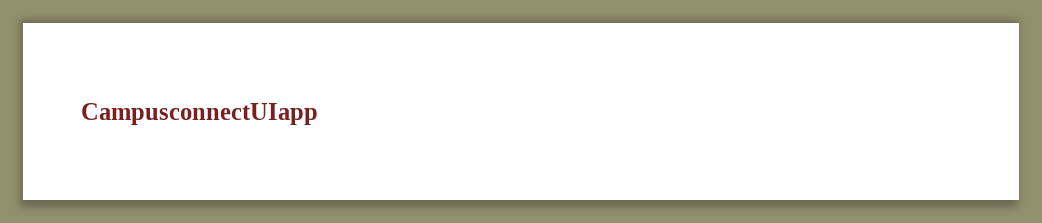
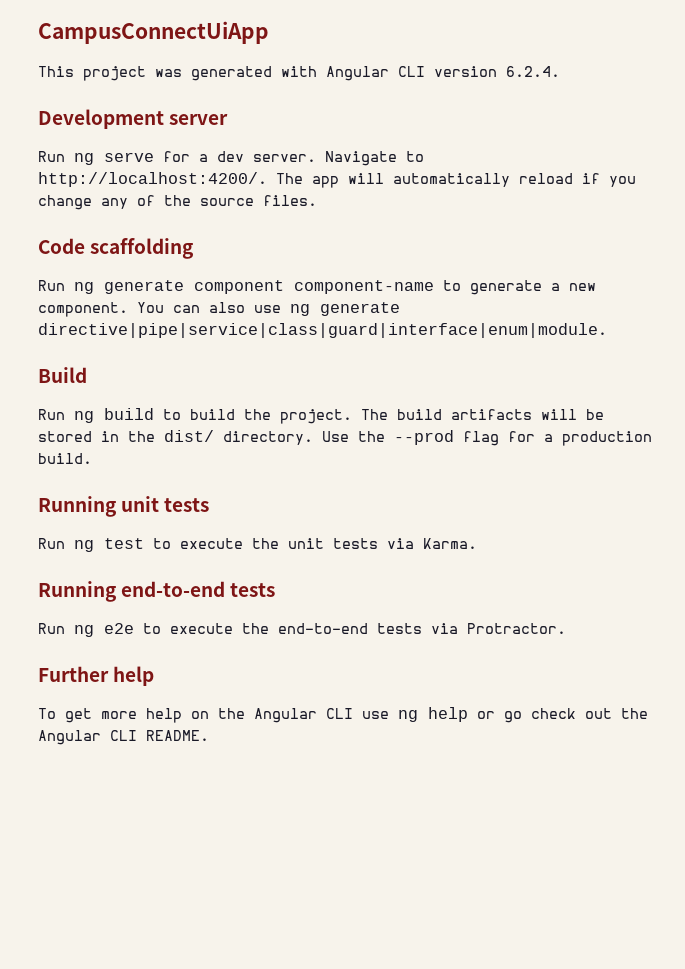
- CampusconnectUIapp
+ CampusConnectUiApp
+ This project was generated with Angular CLI version 6.2.4.
+ Development server
+ Run ng serve for a dev server. Navigate to http://localhost:4200/. The app will automatically reload if you change any of the source files.
+ Code scaffolding
+ Run ng generate component component-name to generate a new component. You can also use ng generate directive|pipe|service|class|guard|interface|enum|module.
+ Build
+ Run ng build to build the project. The build artifacts will be stored in the dist/ directory. Use the --prod flag for a production build.
+ Running unit tests
+ Run ng test to execute the unit tests via Karma.
+ Running end-to-end tests
+ Run ng e2e to execute the end-to-end tests via Protractor.
+ Further help
+ To get more help on the Angular CLI use ng help or go check out the Angular CLI README.

